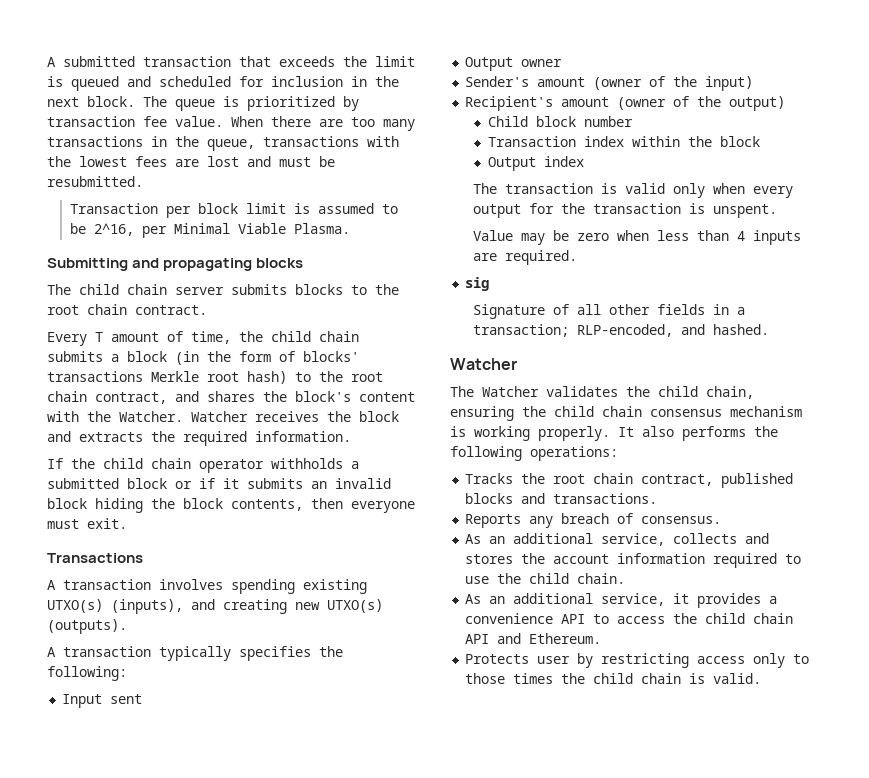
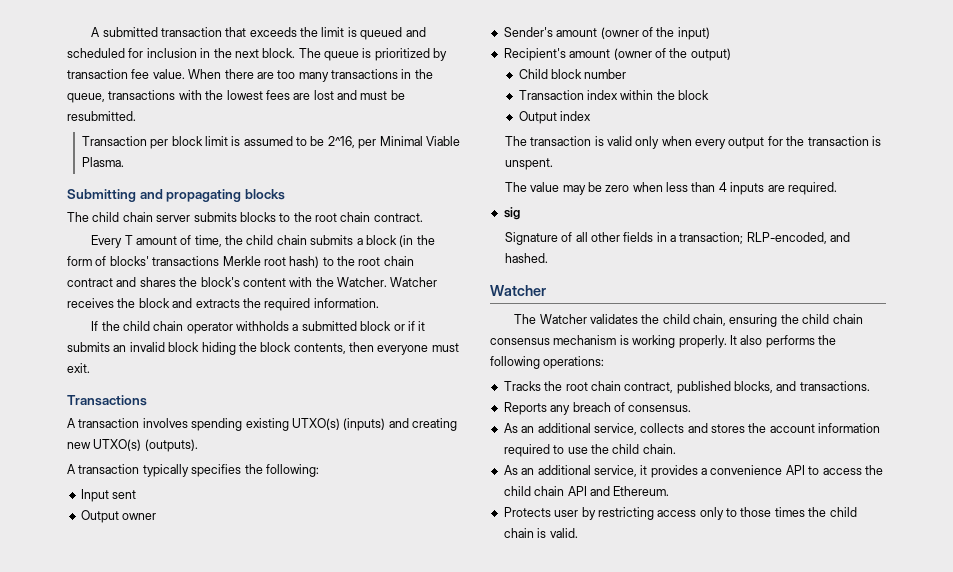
- Every T amount of time, the child chain submits a block (in the form of blocks' transactions Merkle root hash) to the root chain contract, and shares the block's content with the Watcher.
+ Every T amount of time, the child chain submits a block (in the form of blocks' transactions Merkle root hash) to the root chain contract and shares the block's content with the Watcher.
- A transaction involves spending existing UTXO(s) (inputs), and creating new UTXO(s) (outputs).
+ A transaction involves spending existing UTXO(s) (inputs) and creating new UTXO(s) (outputs).
- Value may be zero when less than 4 inputs are required.
+ The value may be zero when less than 4 inputs are required.
- Tracks the root chain contract, published blocks and transactions.
+ Tracks the root chain contract, published blocks, and transactions.

